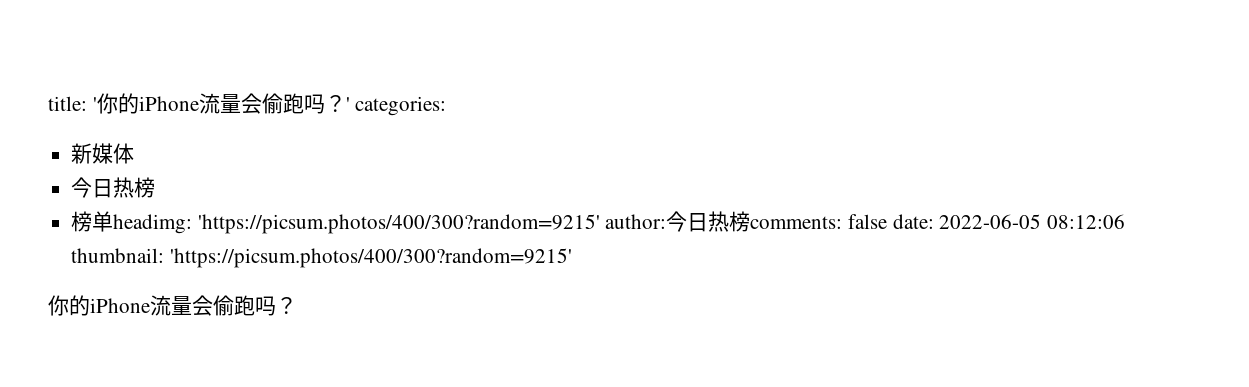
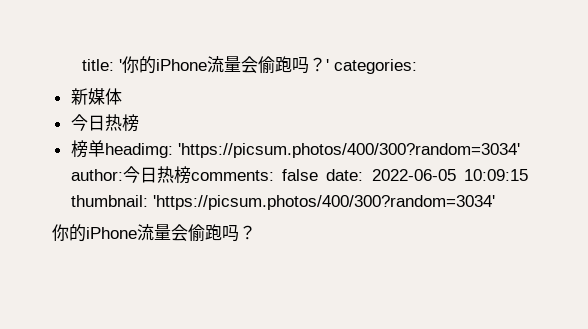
- 榜单headimg: 'https://picsum.photos/400/300?random=9215' author:今日热榜comments: false date: 2022-06-05 08:12:06 thumbnail: 'https://picsum.photos/400/300?random=9215'
+ 榜单headimg: 'https://picsum.photos/400/300?random=3034' author:今日热榜comments: false date: 2022-06-05 10:09:15 thumbnail: 'https://picsum.photos/400/300?random=3034'

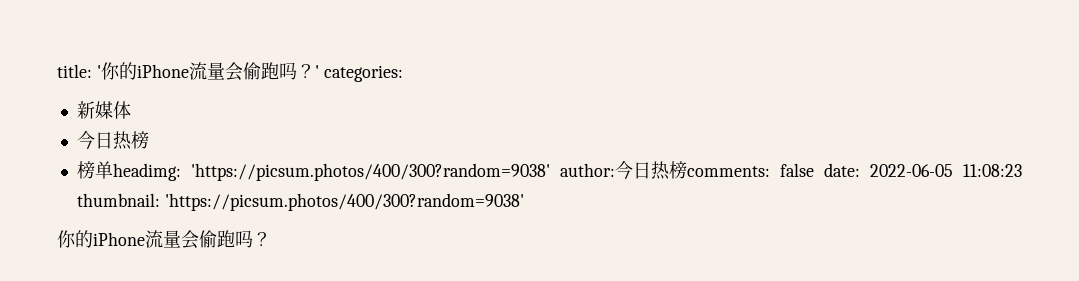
- 榜单headimg: 'https://picsum.photos/400/300?random=3034' author:今日热榜comments: false date: 2022-06-05 10:09:15 thumbnail: 'https://picsum.photos/400/300?random=3034'
+ 榜单headimg: 'https://picsum.photos/400/300?random=9038' author:今日热榜comments: false date: 2022-06-05 11:08:23 thumbnail: 'https://picsum.photos/400/300?random=9038'

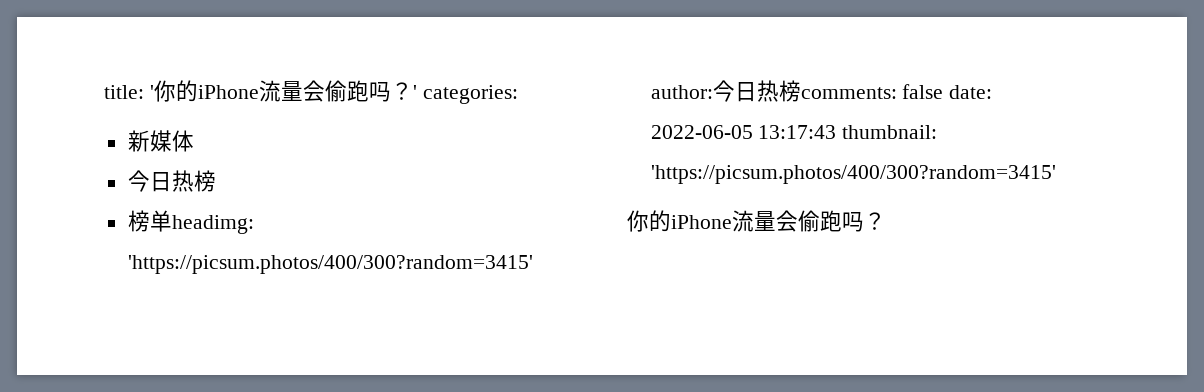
- 榜单headimg: 'https://picsum.photos/400/300?random=9038' author:今日热榜comments: false date: 2022-06-05 11:08:23 thumbnail: 'https://picsum.photos/400/300?random=9038'
+ 榜单headimg: 'https://picsum.photos/400/300?random=3415' author:今日热榜comments: false date: 2022-06-05 13:17:43 thumbnail: 'https://picsum.photos/400/300?random=3415'

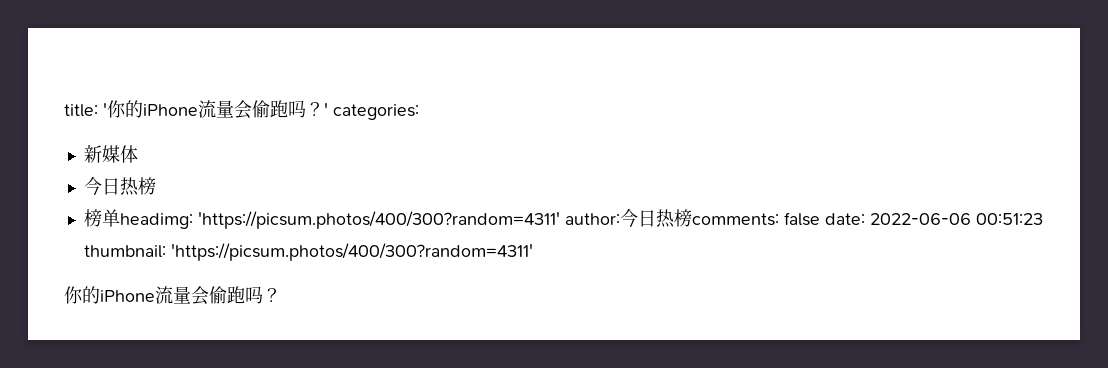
- 榜单headimg: 'https://picsum.photos/400/300?random=3415' author:今日热榜comments: false date: 2022-06-05 13:17:43 thumbnail: 'https://picsum.photos/400/300?random=3415'
+ 榜单headimg: 'https://picsum.photos/400/300?random=4311' author:今日热榜comments: false date: 2022-06-06 00:51:23 thumbnail: 'https://picsum.photos/400/300?random=4311'

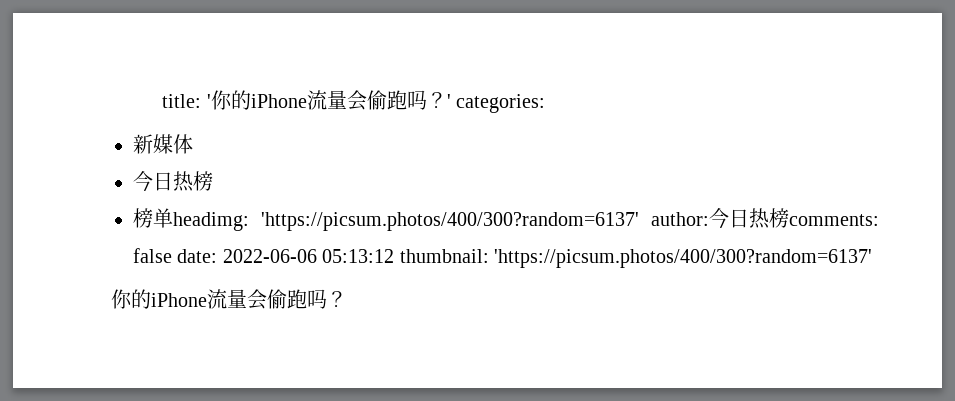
- 榜单headimg: 'https://picsum.photos/400/300?random=4311' author:今日热榜comments: false date: 2022-06-06 00:51:23 thumbnail: 'https://picsum.photos/400/300?random=4311'
+ 榜单headimg: 'https://picsum.photos/400/300?random=6137' author:今日热榜comments: false date: 2022-06-06 05:13:12 thumbnail: 'https://picsum.photos/400/300?random=6137'

